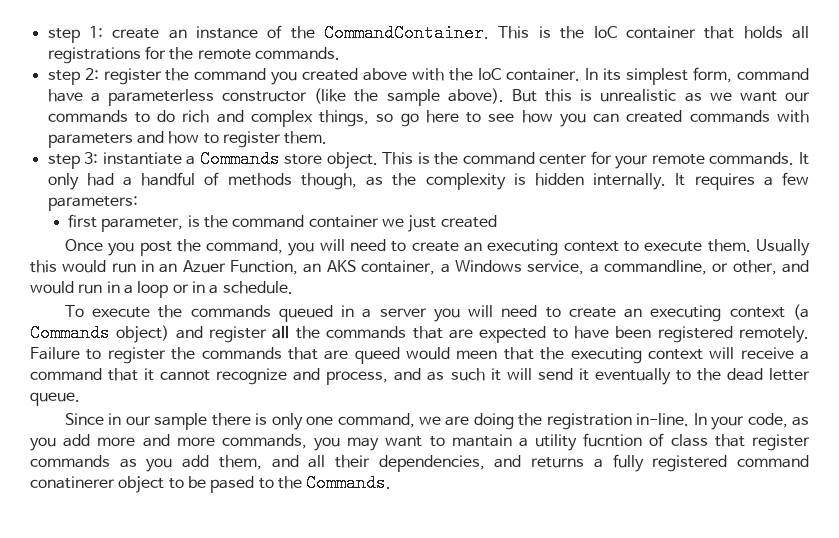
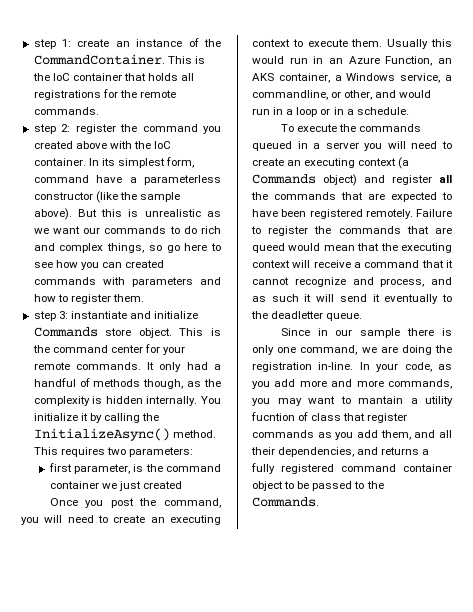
- step 3: instantiate a Commands store object.
+ step 3: instantiate and initialize Commands store object.
- It requires a few parameters:
+ You initialize it by calling the InitializeAsync() method. This requires two parameters:
- Usually this would run in an Azuer Function, an AKS container, a Windows service, a commandline, or other, and would run in a loop or in a schedule.
+ Usually this would run in an Azure Function, an AKS container, a Windows service, a commandline, or other, and would run in a loop or in a schedule.
- Failure to register the commands that are queed would meen that the executing context will receive a command that it cannot recognize and process, and as such it will send it eventually to the dead letter queue.
+ Failure to register the commands that are queed would mean that the executing context will receive a command that it cannot recognize and process, and as such it will send it eventually to the deadletter queue.
- In your code, as you add more and more commands, you may want to mantain a utility fucntion of class that register commands as you add them, and all their dependencies, and returns a fully registered command conatinerer object to be pased to the Commands.
+ In your code, as you add more and more commands, you may want to mantain a utility fucntion of class that register commands as you add them, and all their dependencies, and returns a fully registered command container object to be passed to the Commands.

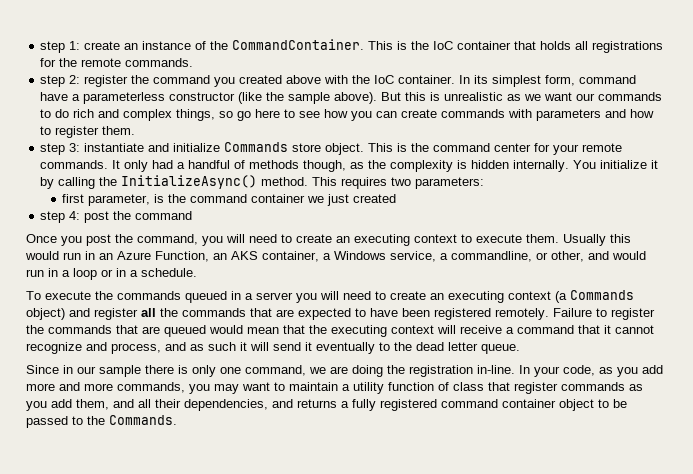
- But this is unrealistic as we want our commands to do rich and complex things, so go here to see how you can created commands with parameters and how to register them.
+ But this is unrealistic as we want our commands to do rich and complex things, so go here to see how you can create commands with parameters and how to register them.
+ step 4: post the command
- Failure to register the commands that are queed would mean that the executing context will receive a command that it cannot recognize and process, and as such it will send it eventually to the deadletter queue.
+ Failure to register the commands that are queued would mean that the executing context will receive a command that it cannot recognize and process, and as such it will send it eventually to the dead letter queue.
- In your code, as you add more and more commands, you may want to mantain a utility fucntion of class that register commands as you add them, and all their dependencies, and returns a fully registered command container object to be passed to the Commands.
+ In your code, as you add more and more commands, you may want to maintain a utility function of class that register commands as you add them, and all their dependencies, and returns a fully registered command container object to be passed to the Commands.

